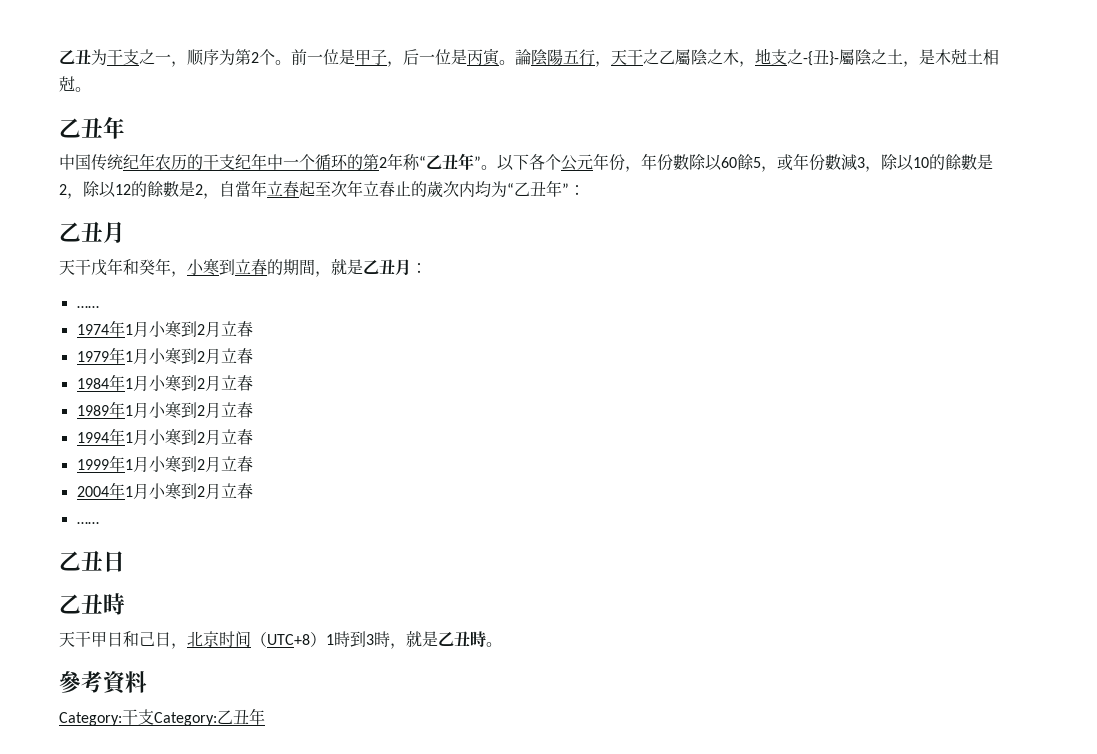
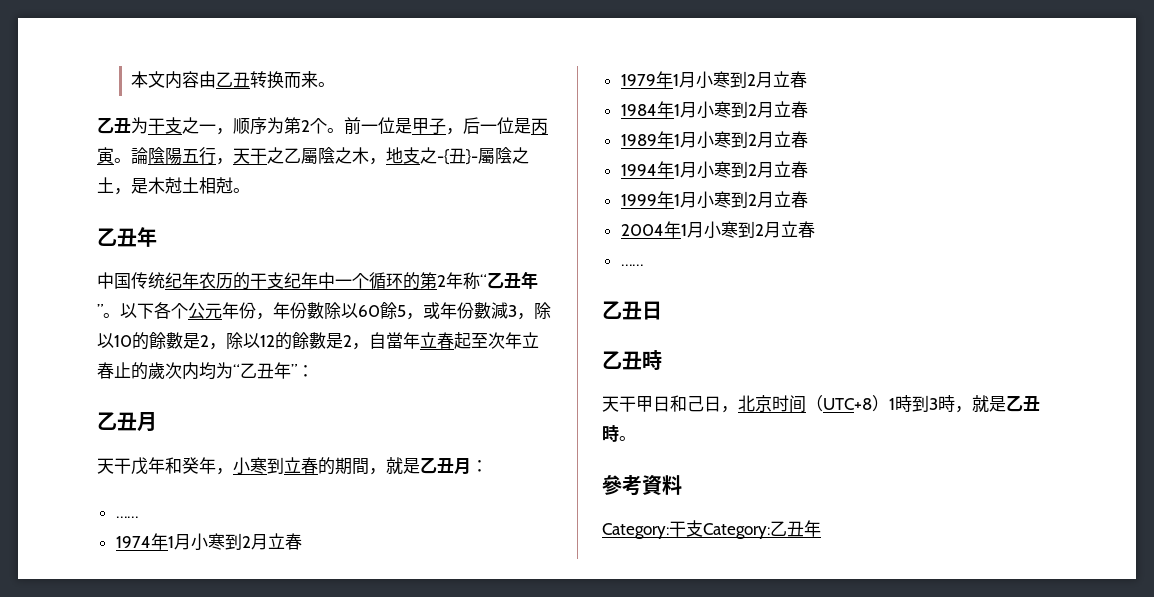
+ 本文内容由乙丑转换而来。

